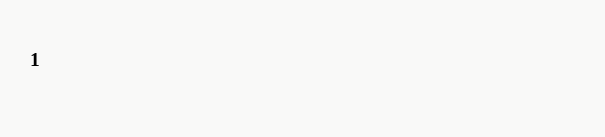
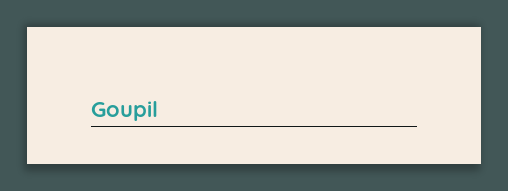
- 1
+ Goupil

